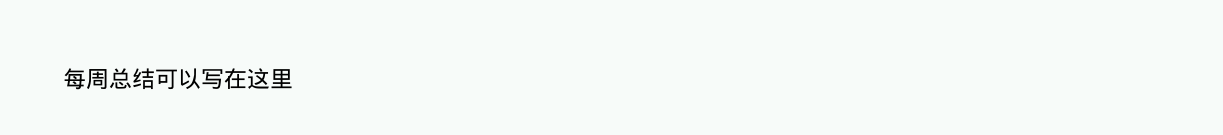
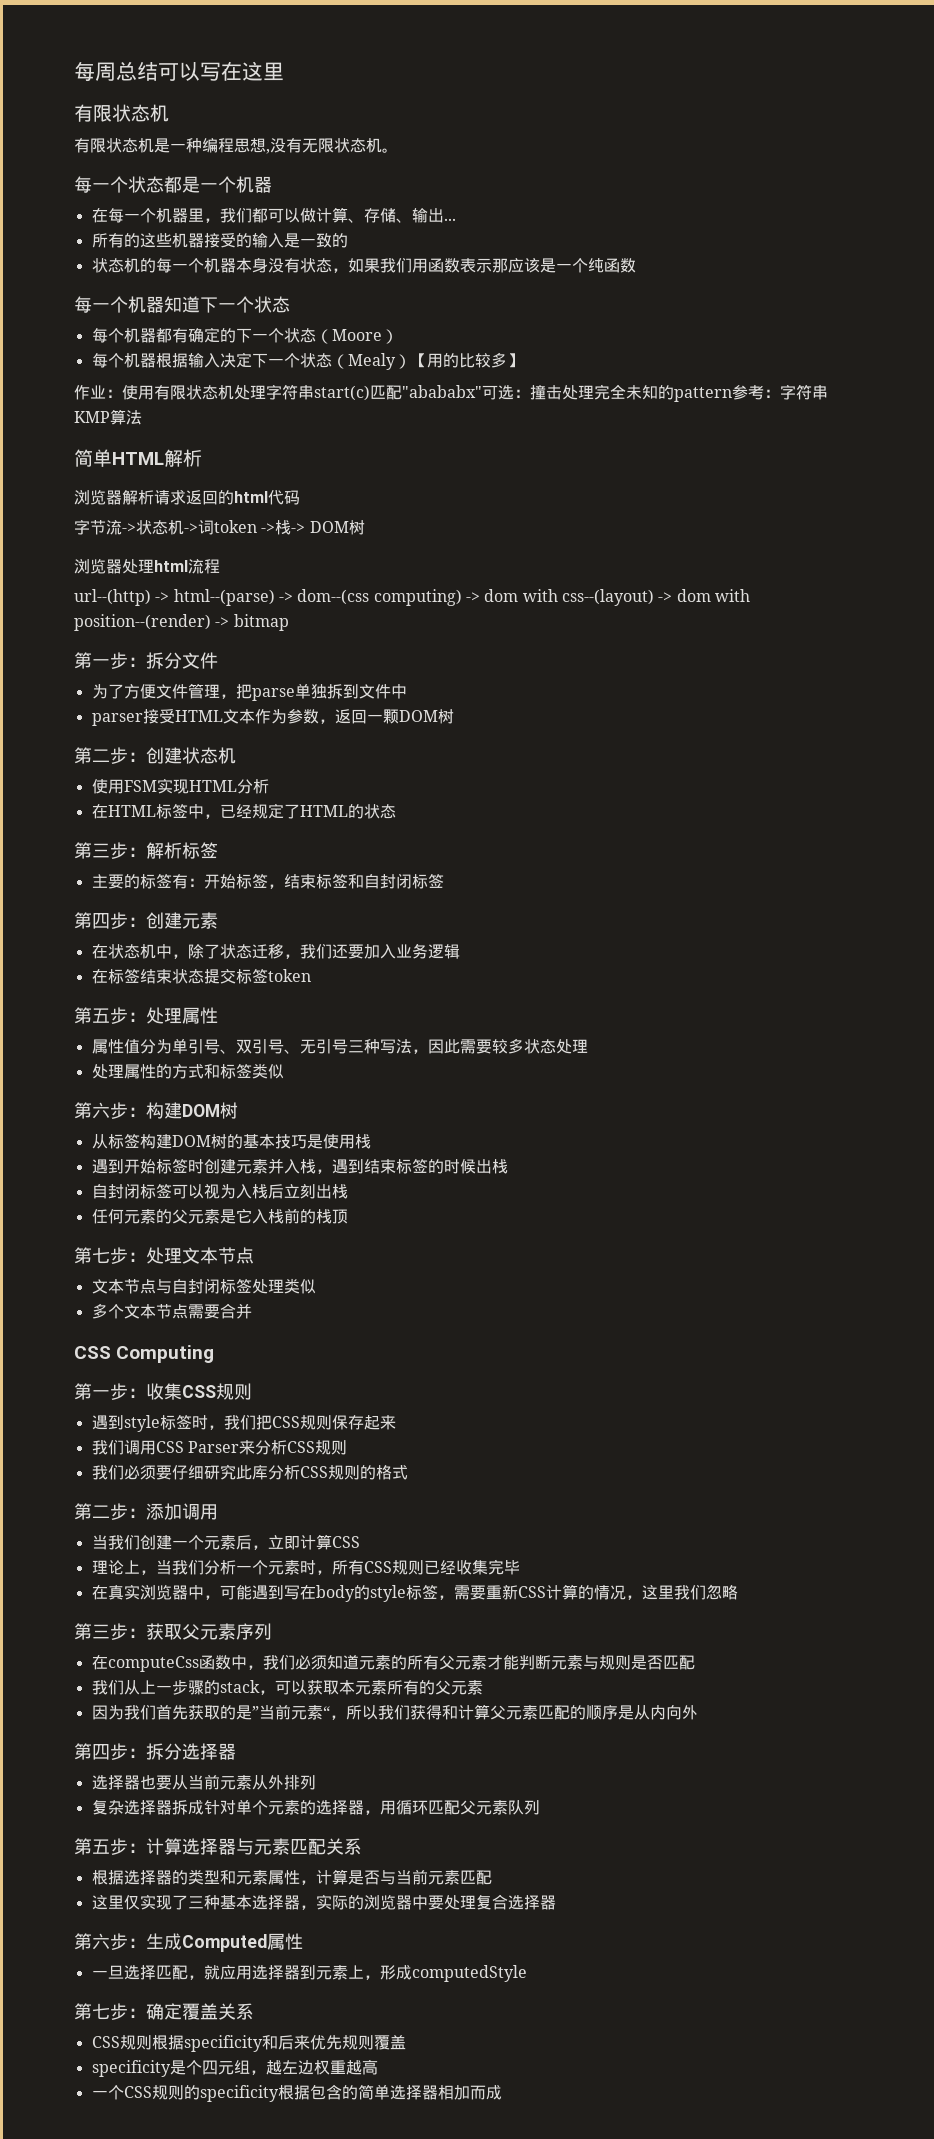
  每周总结可以写在这里
+ 有限状态机
+ 有限状态机是一种编程思想,没有无限状态机。
+ 每一个状态都是一个机器
+ 在每一个机器里，我们都可以做计算、存储、输出...
+ 所有的这些机器接受的输入是一致的
+ 状态机的每一个机器本身没有状态，如果我们用函数表示那应该是一个纯函数
+ 每一个机器知道下一个状态
+ 每个机器都有确定的下一个状态（Moore）
+ 每个机器根据输入决定下一个状态（Mealy）【用的比较多】
+ 作业：使用有限状态机处理字符串start(c)匹配"abababx"可选：撞击处理完全未知的pattern参考：字符串KMP算法
+ 简单HTML解析
+ 浏览器解析请求返回的html代码
+ 字节流->状态机->词token ->栈-> DOM树
+ 浏览器处理html流程
+ url--(http) -> html--(parse) -> dom--(css computing) -> dom with css--(layout) -> dom with position--(render) -> bitmap
+ 第一步：拆分文件
+ 为了方便文件管理，把parse单独拆到文件中
+ parser接受HTML文本作为参数，返回一颗DOM树
+ 第二步：创建状态机
+ 使用FSM实现HTML分析
+ 在HTML标签中，已经规定了HTML的状态
+ 第三步：解析标签
+ 主要的标签有：开始标签，结束标签和自封闭标签
+ 第四步：创建元素
+ 在状态机中，除了状态迁移，我们还要加入业务逻辑
+ 在标签结束状态提交标签token
+ 第五步：处理属性
+ 属性值分为单引号、双引号、无引号三种写法，因此需要较多状态处理
+ 处理属性的方式和标签类似
+ 第六步：构建DOM树
+ 从标签构建DOM树的基本技巧是使用栈
+ 遇到开始标签时创建元素并入栈，遇到结束标签的时候出栈
+ 自封闭标签可以视为入栈后立刻出栈
+ 任何元素的父元素是它入栈前的栈顶
+ 第七步：处理文本节点
+ 文本节点与自封闭标签处理类似
+ 多个文本节点需要合并
+ CSS Computing
+ 第一步：收集CSS规则
+ 遇到style标签时，我们把CSS规则保存起来
+ 我们调用CSS Parser来分析CSS规则
+ 我们必须要仔细研究此库分析CSS规则的格式
+ 第二步：添加调用
+ 当我们创建一个元素后，立即计算CSS
+ 理论上，当我们分析一个元素时，所有CSS规则已经收集完毕
+ 在真实浏览器中，可能遇到写在body的style标签，需要重新CSS计算的情况，这里我们忽略
+ 第三步：获取父元素序列
+ 在computeCss函数中，我们必须知道元素的所有父元素才能判断元素与规则是否匹配
+ 我们从上一步骤的stack，可以获取本元素所有的父元素
+ 因为我们首先获取的是”当前元素“，所以我们获得和计算父元素匹配的顺序是从内向外
+ 第四步：拆分选择器
+ 选择器也要从当前元素从外排列
+ 复杂选择器拆成针对单个元素的选择器，用循环匹配父元素队列
+ 第五步：计算选择器与元素匹配关系
+ 根据选择器的类型和元素属性，计算是否与当前元素匹配
+ 这里仅实现了三种基本选择器，实际的浏览器中要处理复合选择器
+ 第六步：生成Computed属性
+ 一旦选择匹配，就应用选择器到元素上，形成computedStyle
+ 第七步：确定覆盖关系
+ CSS规则根据specificity和后来优先规则覆盖
+ specificity是个四元组，越左边权重越高
+ 一个CSS规则的specificity根据包含的简单选择器相加而成

